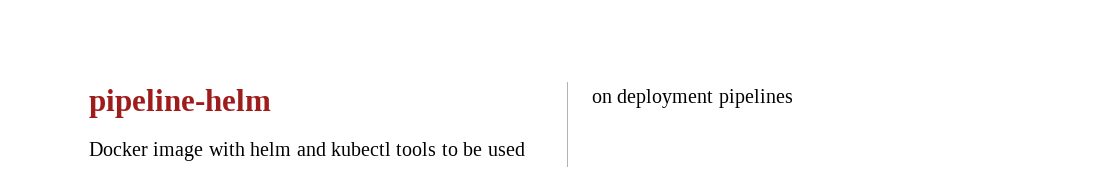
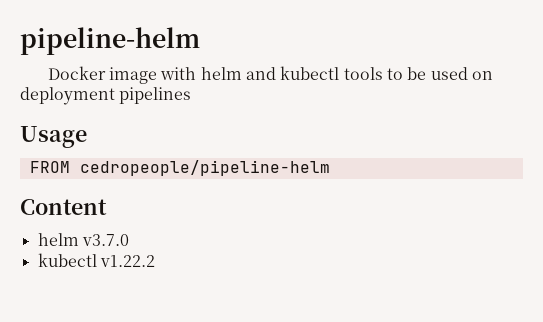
+ Usage
+ FROM cedropeople/pipeline-helm
+ Content
+ helm v3.7.0
+ kubectl v1.22.2

